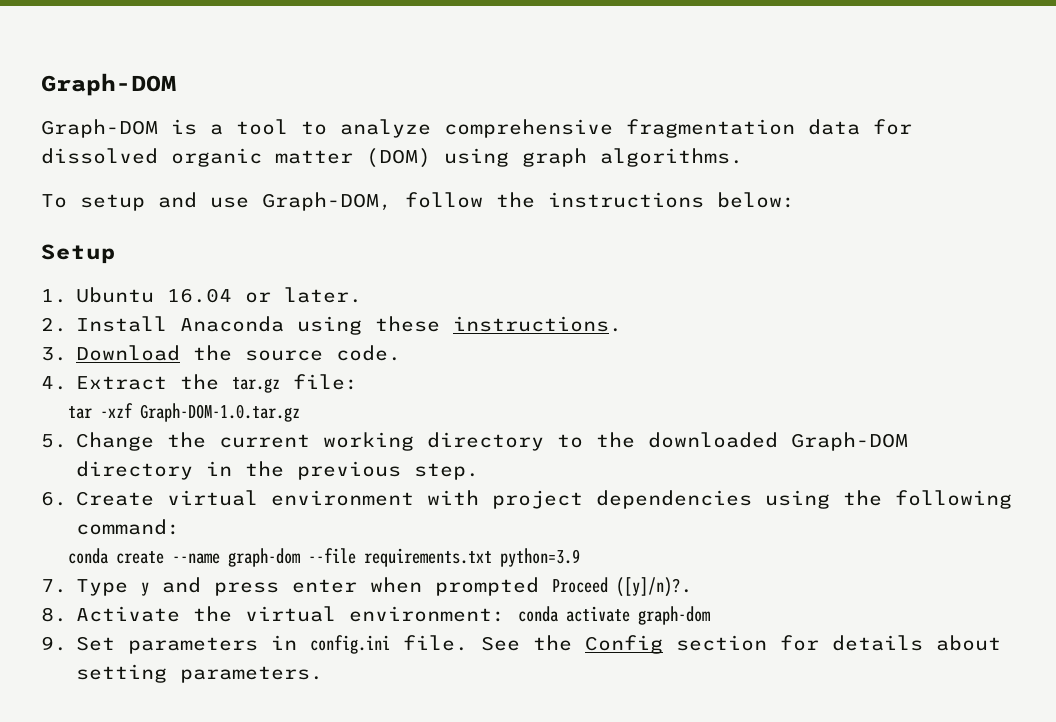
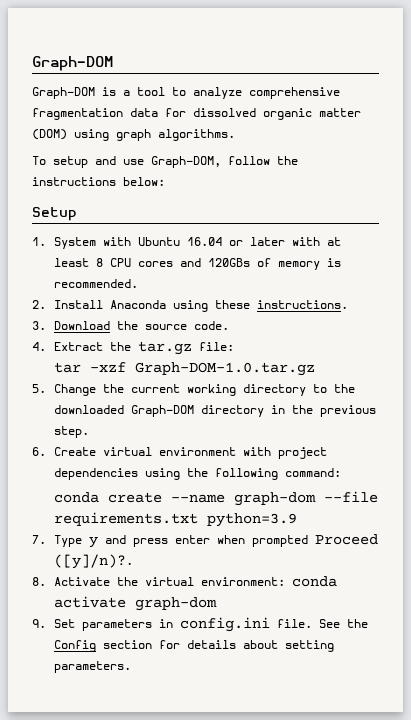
- 1. Ubuntu 16.04 or later.
+ 1. System with Ubuntu 16.04 or later with at least 8 CPU cores and 120GBs of memory is recommended.

